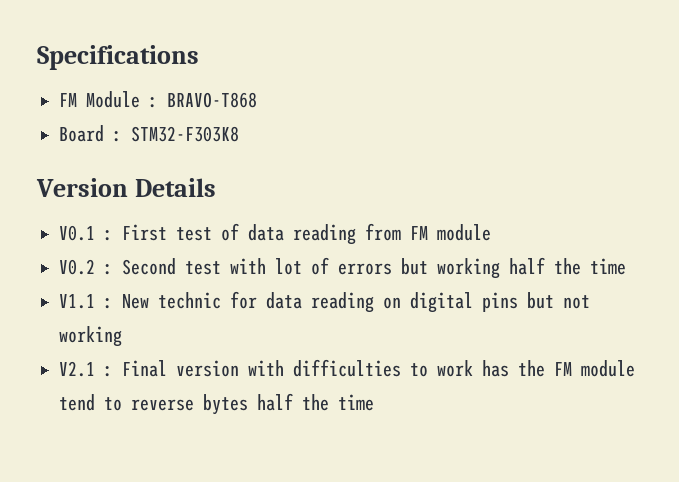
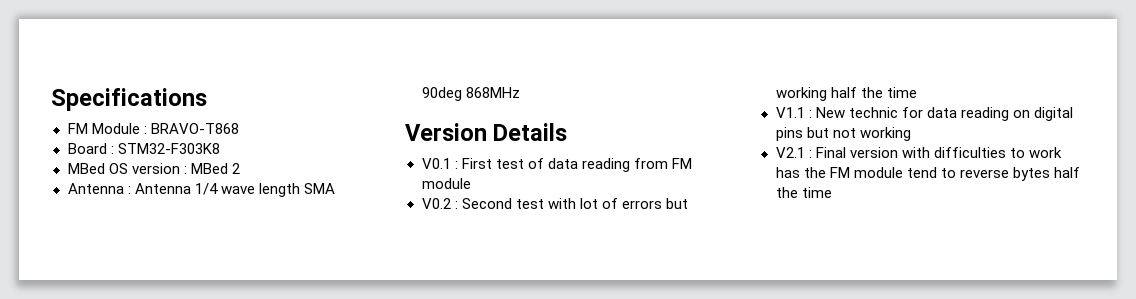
+ MBed OS version : MBed 2
+ Antenna : Antenna 1/4 wave length SMA 90deg 868MHz

